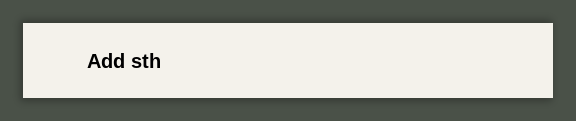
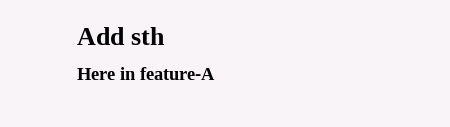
+ Here in feature-A

